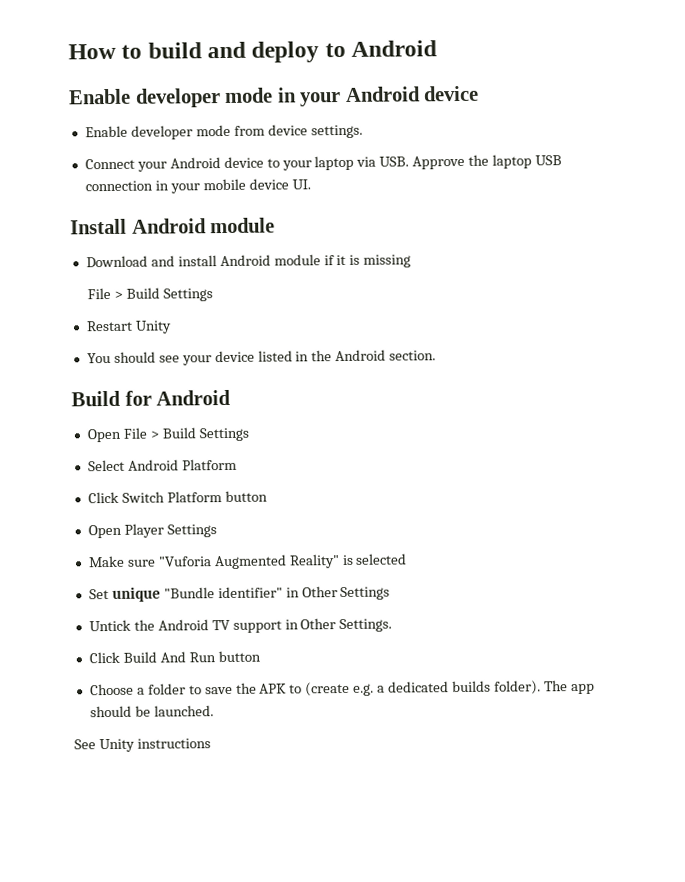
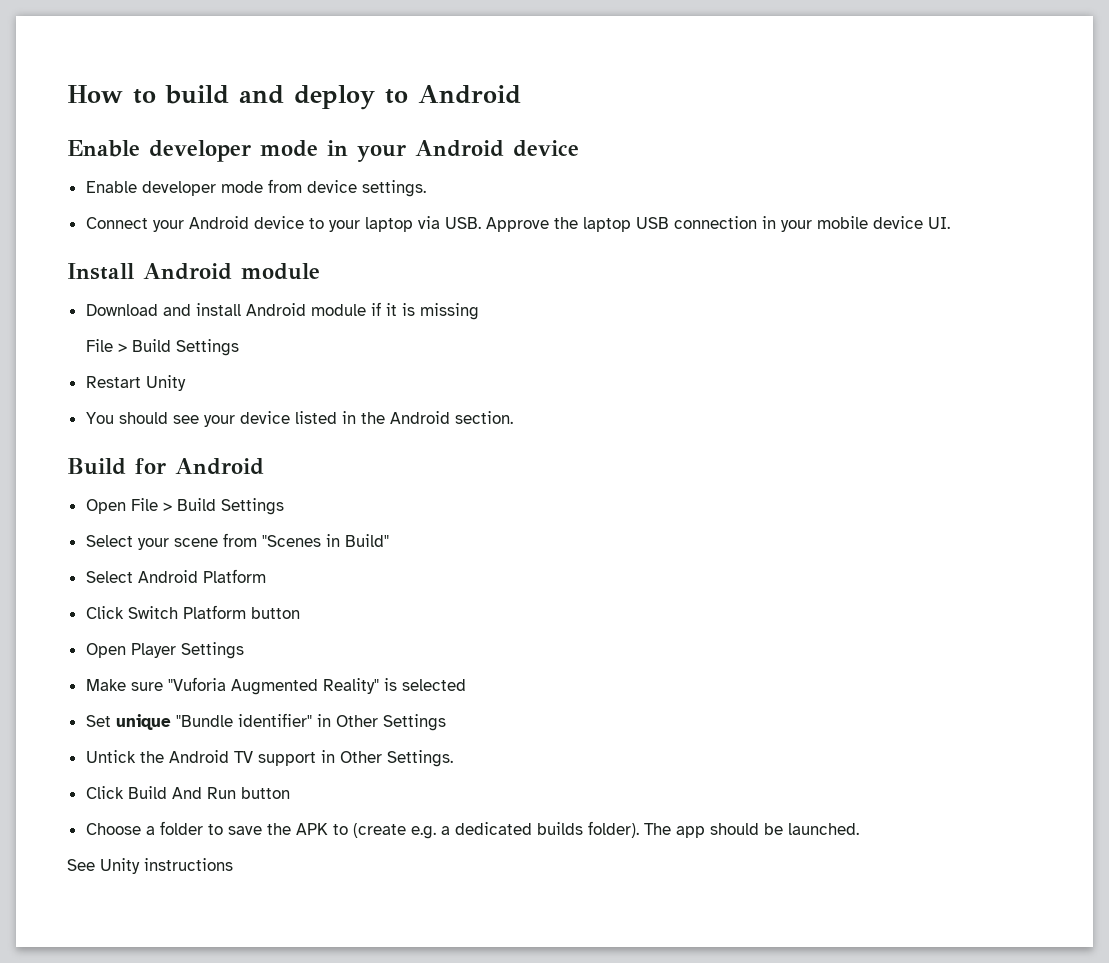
+ Select your scene from "Scenes in Build"

